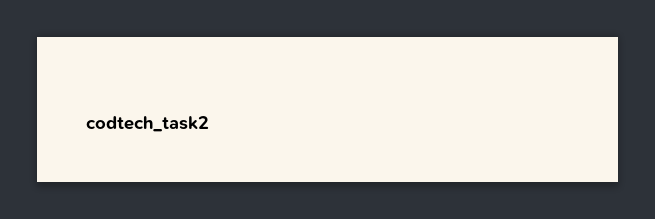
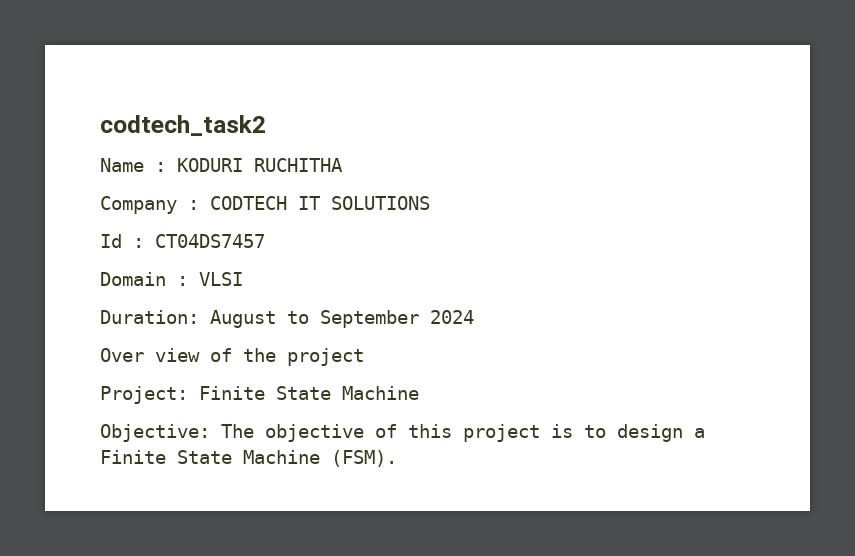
+ Name : KODURI RUCHITHA
+ Company : CODTECH IT SOLUTIONS
+ Id : CT04DS7457
+ Domain : VLSI
+ Duration: August to September 2024
+ Over view of the project
+ Project: Finite State Machine
+ Objective: The objective of this project is to design a Finite State Machine (FSM).

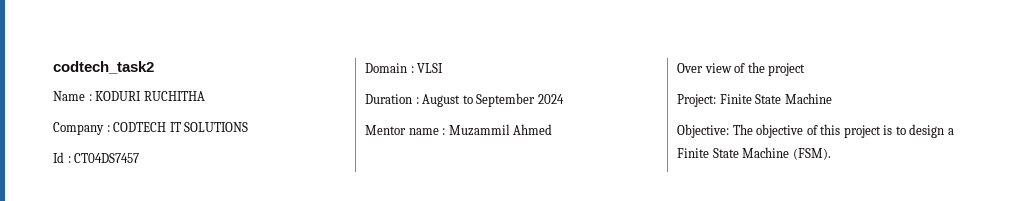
- Duration: August to September 2024
+ Duration : August to September 2024
+ Mentor name : Muzammil Ahmed

